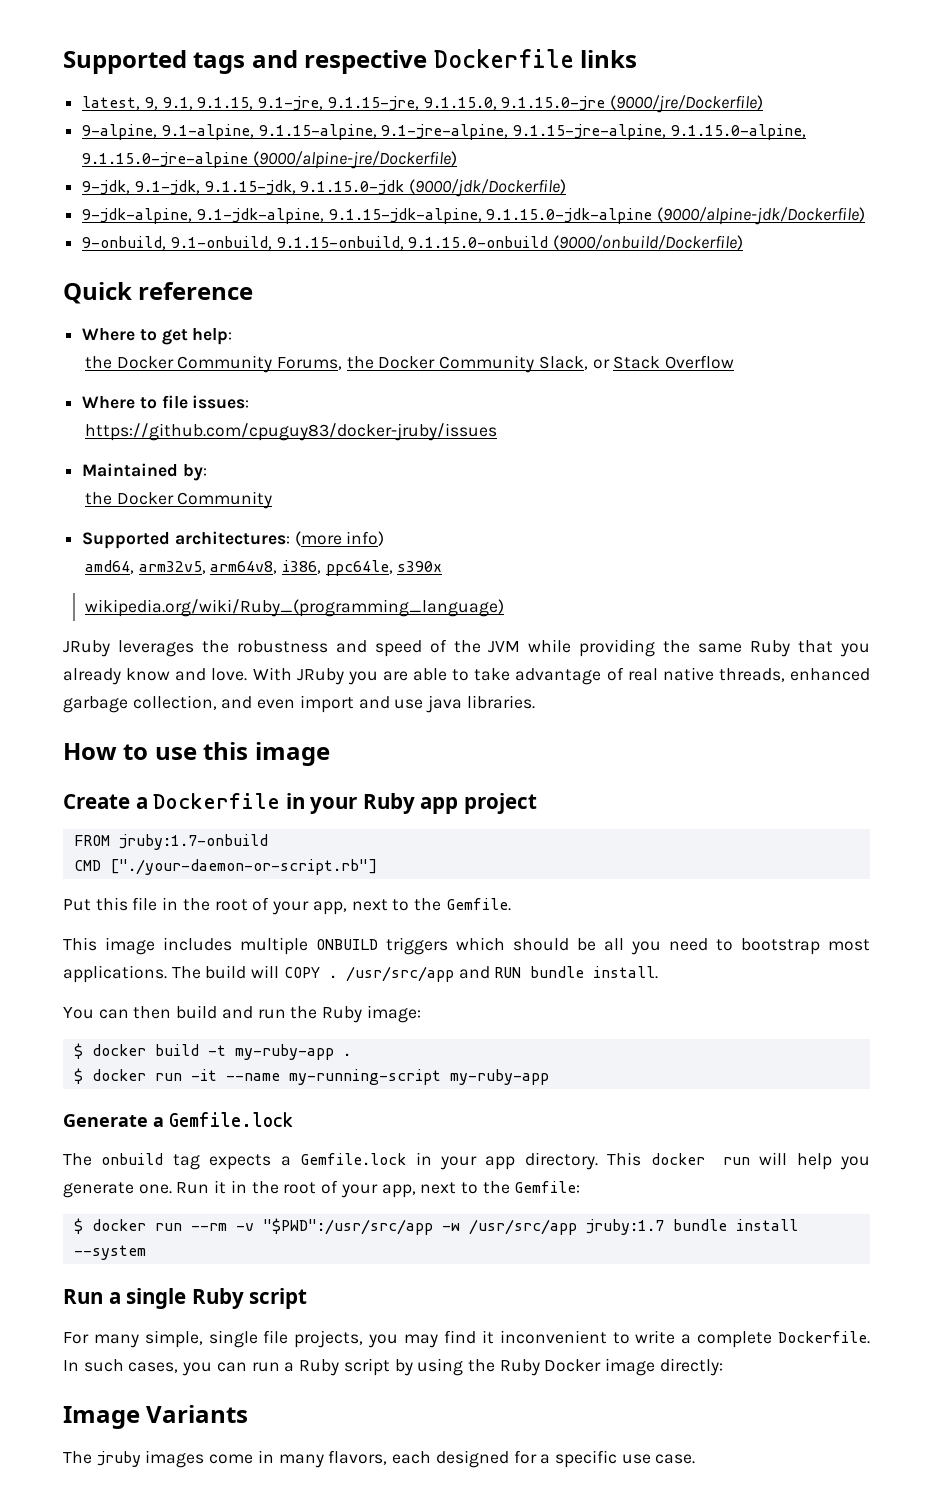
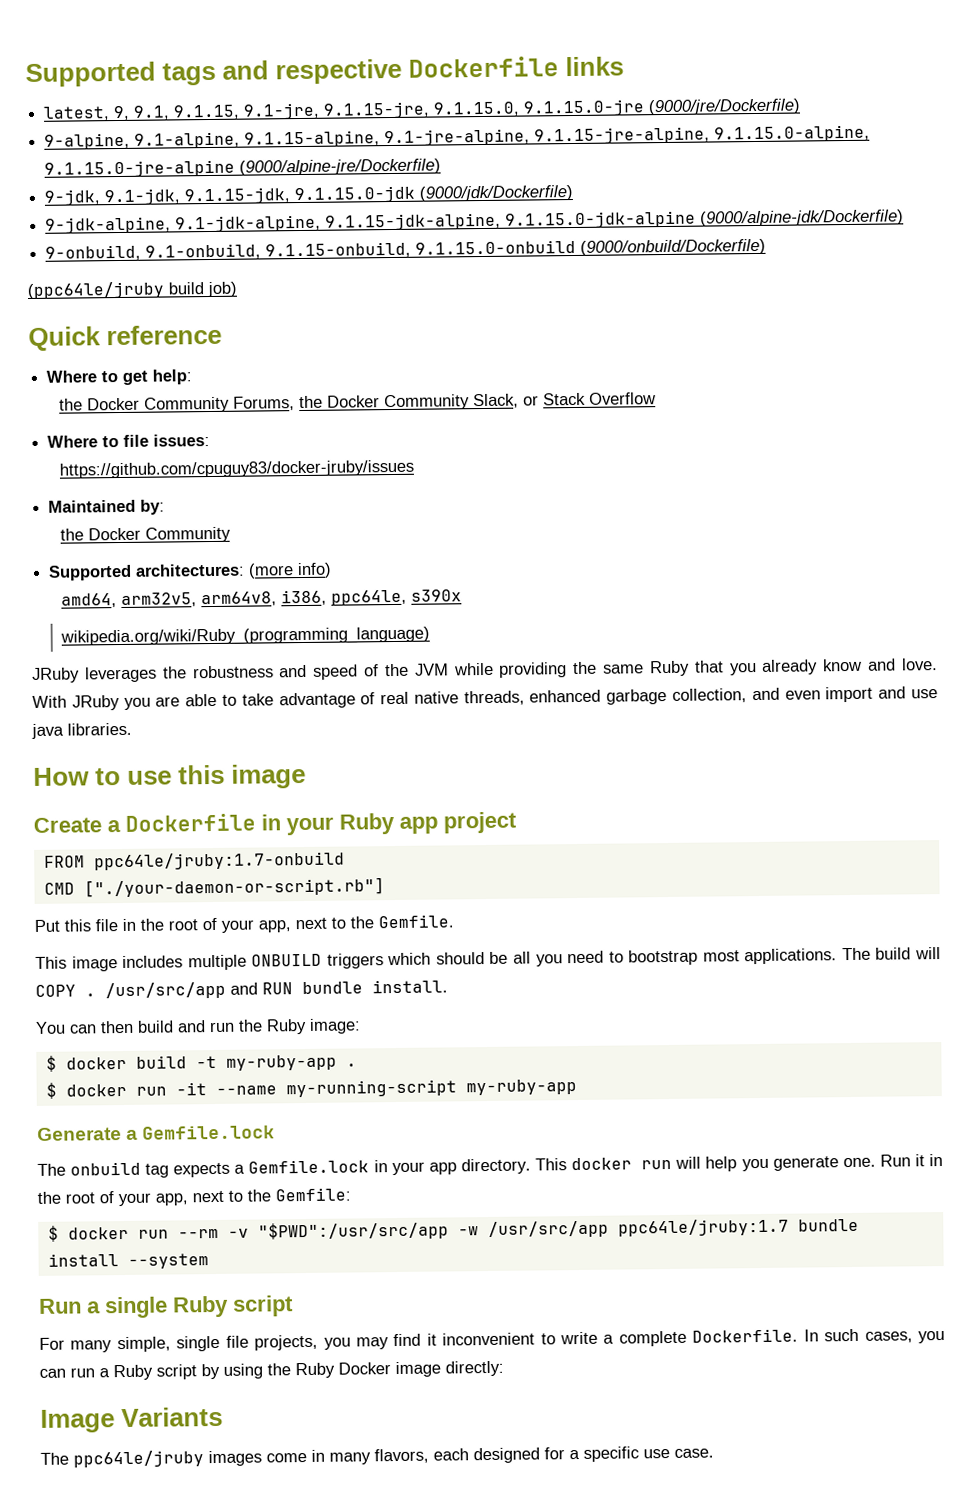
+ (ppc64le/jruby build job)
- FROM jruby:1.7-onbuild
+ FROM ppc64le/jruby:1.7-onbuild
- $ docker run --rm -v "$PWD":/usr/src/app -w /usr/src/app jruby:1.7 bundle install --system
+ $ docker run --rm -v "$PWD":/usr/src/app -w /usr/src/app ppc64le/jruby:1.7 bundle install --system
- The jruby images come in many flavors, each designed for a specific use case.
+ The ppc64le/jruby images come in many flavors, each designed for a specific use case.

